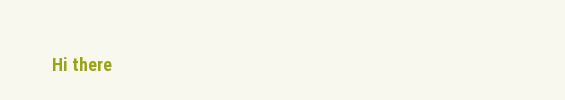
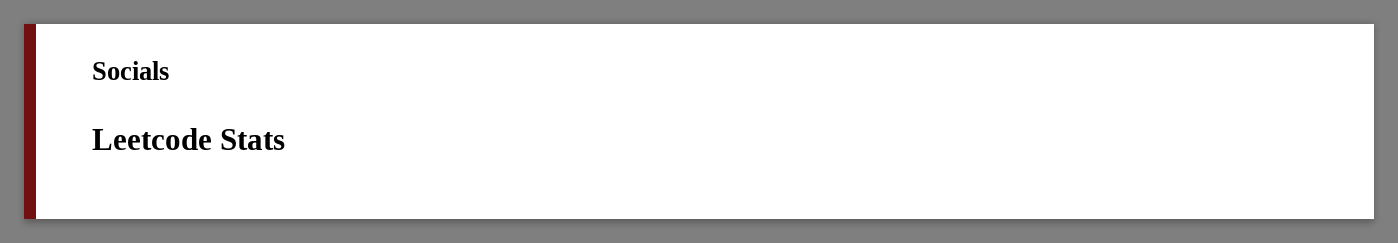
- Hi there
+ Socials
+ Leetcode Stats

